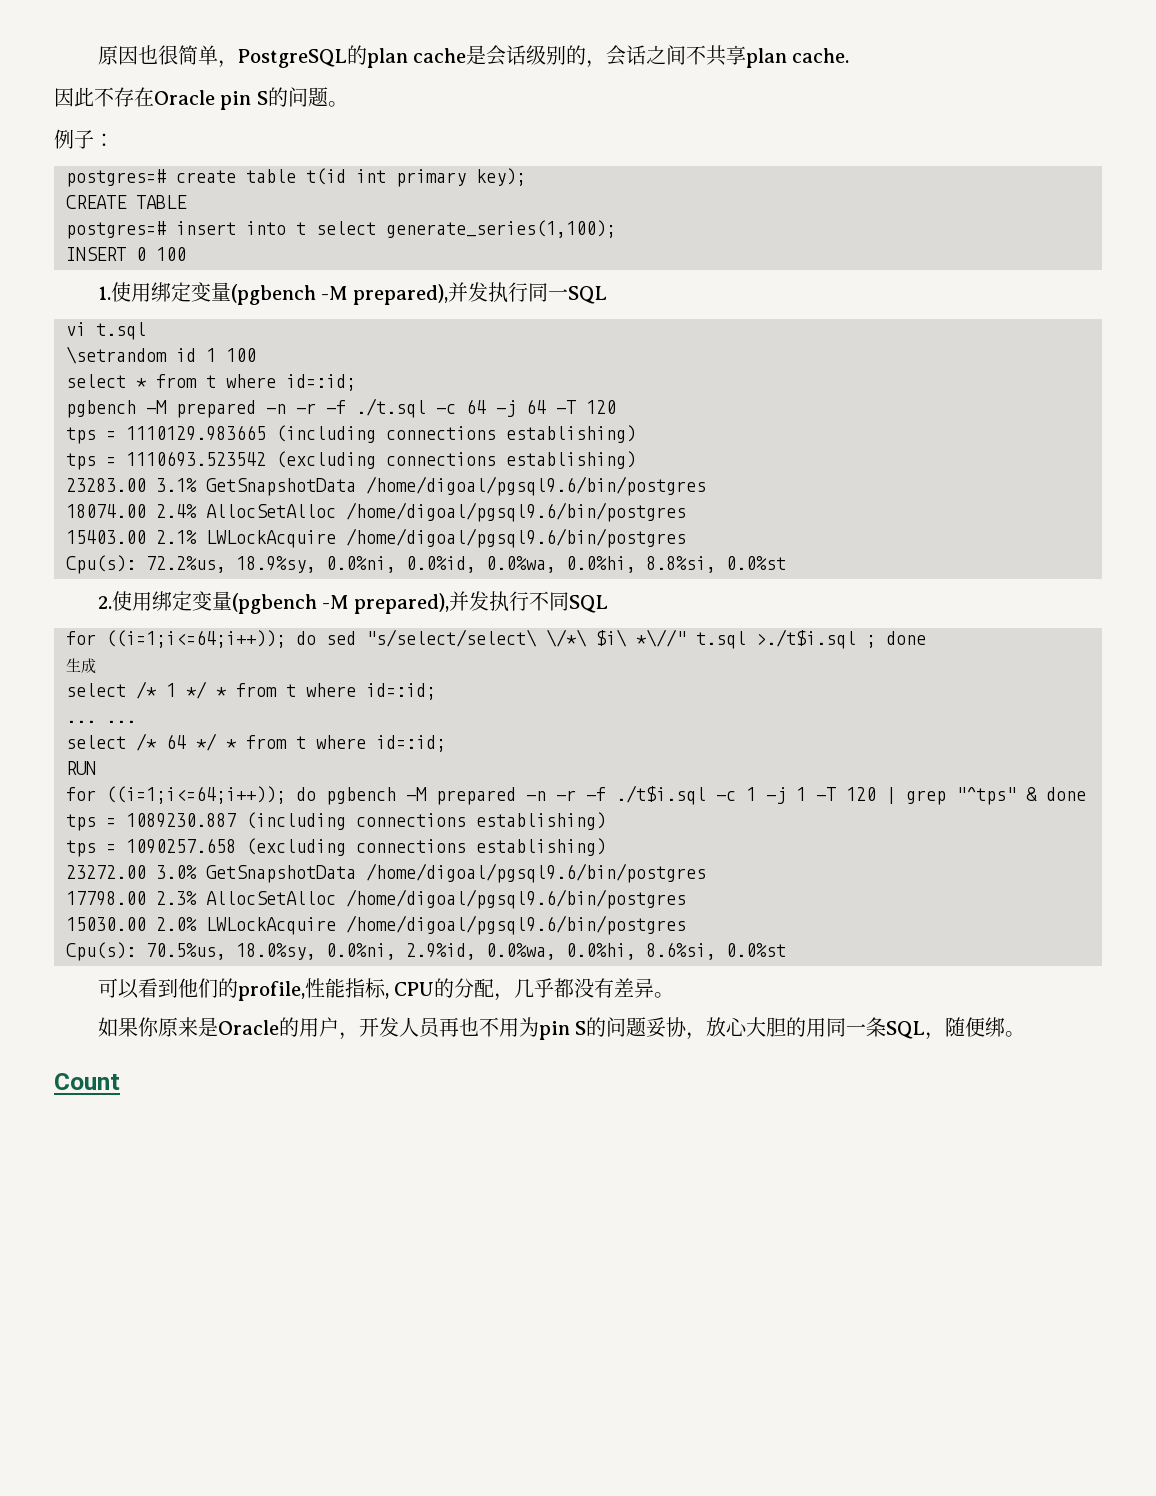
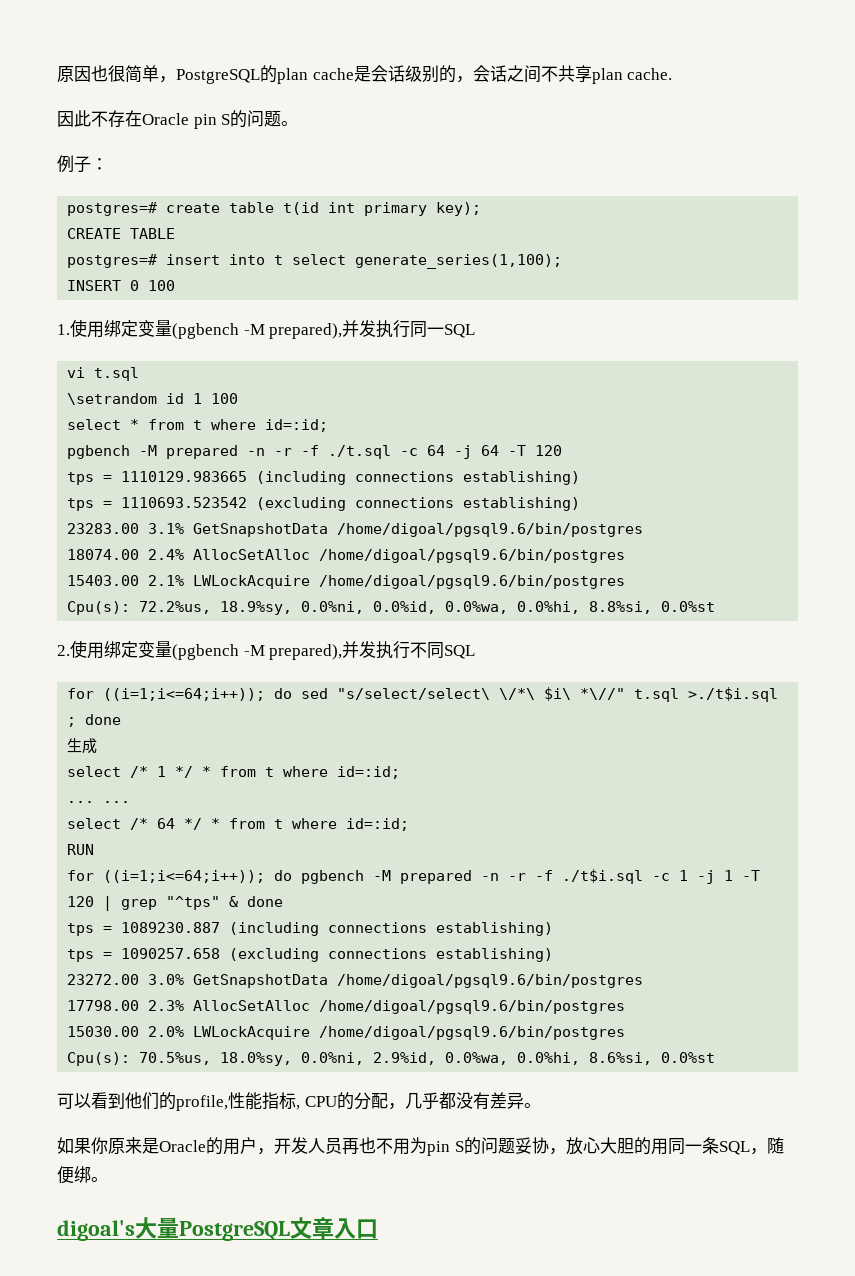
- Count
+ digoal's大量PostgreSQL文章入口

